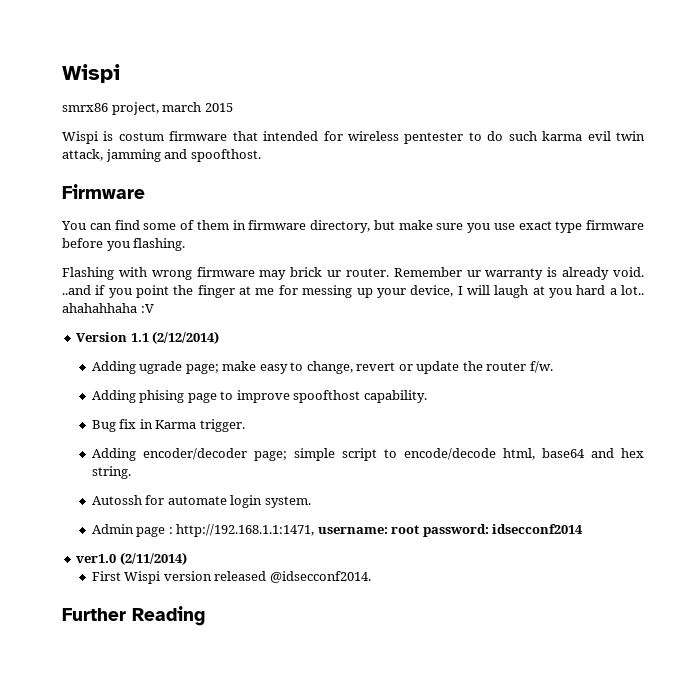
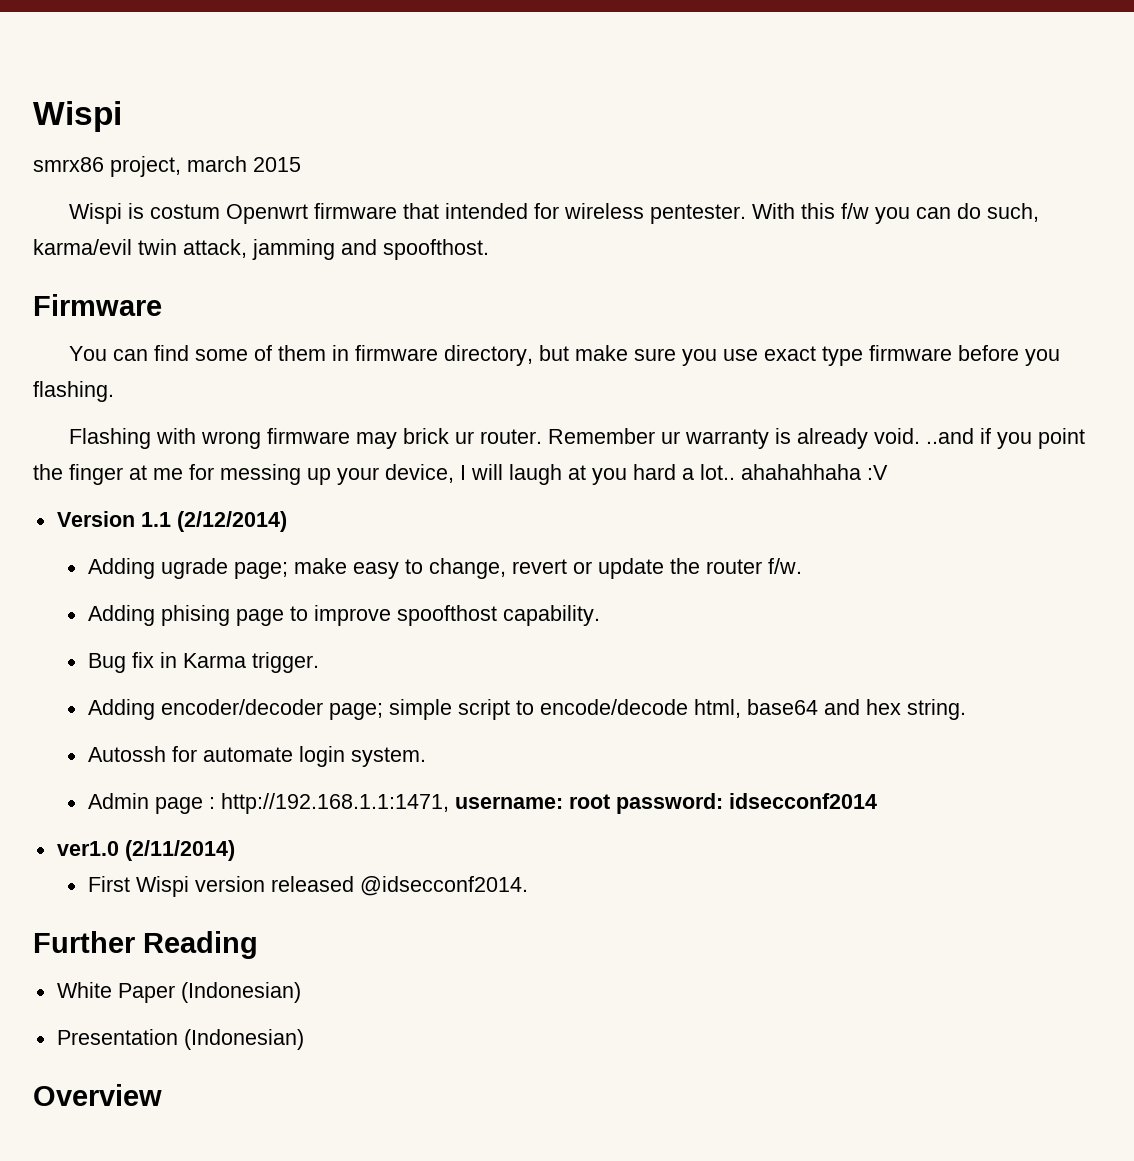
- Wispi is costum firmware that intended for wireless pentester to do such karma evil twin attack, jamming and spoofthost.
+ Wispi is costum Openwrt firmware that intended for wireless pentester. With this f/w you can do such, karma/evil twin attack, jamming and spoofthost.
+ White Paper (Indonesian)
+ Presentation (Indonesian)
+ Overview

